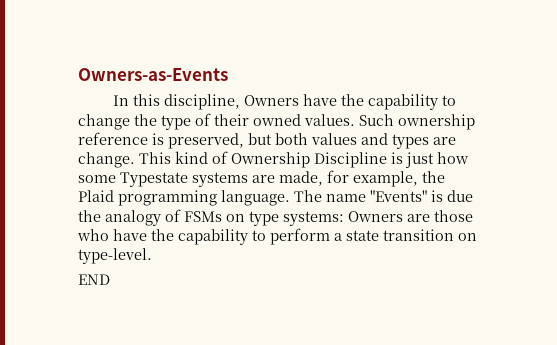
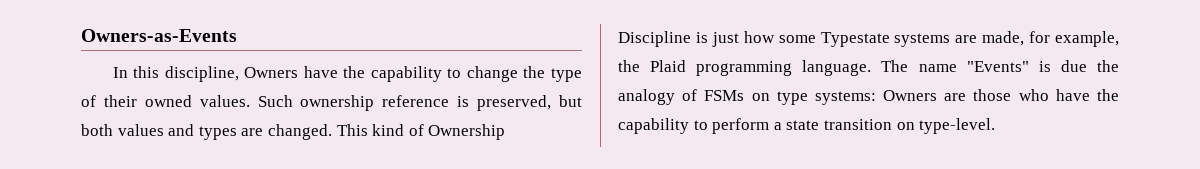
- Such ownership reference is preserved, but both values and types are change.
+ Such ownership reference is preserved, but both values and types are changed.
- END

